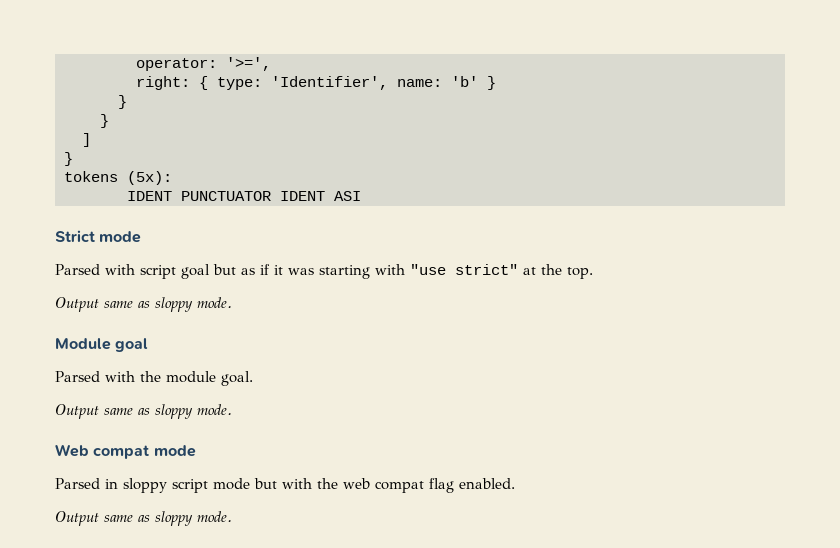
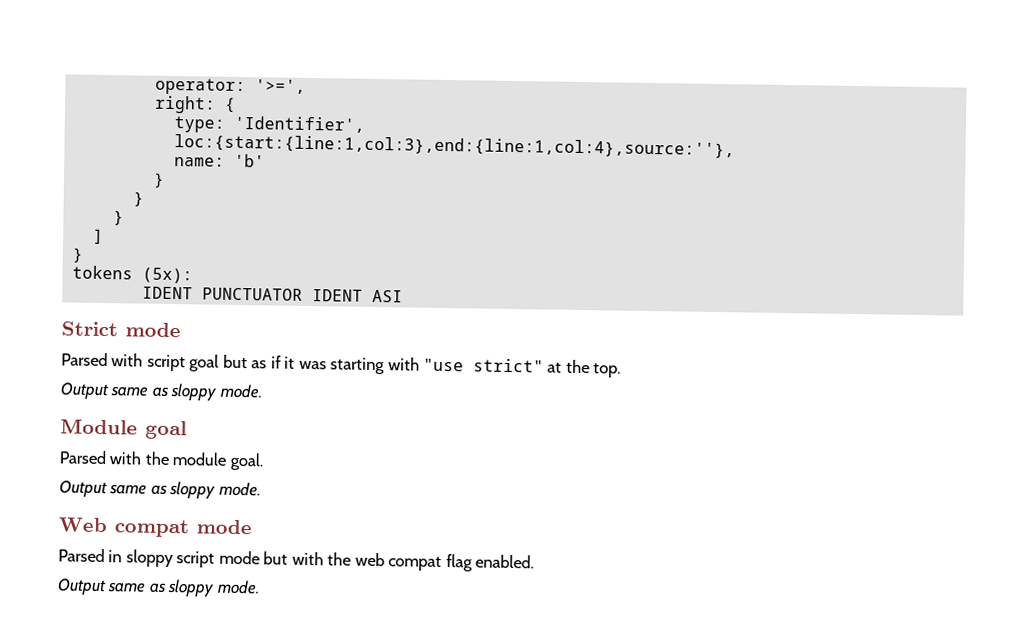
- right: { type: 'Identifier', name: 'b' }
+ right: {
+ type: 'Identifier',
+ loc:{start:{line:1,col:3},end:{line:1,col:4},source:''},
+ name: 'b'
+ }

